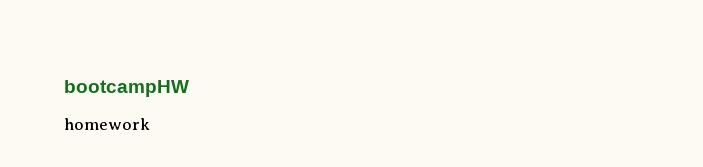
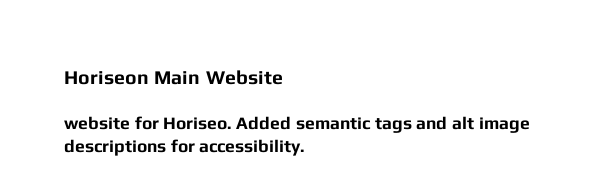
- bootcampHW
- homework
+ Horiseon Main Website
+ website for Horiseo. Added semantic tags and alt image descriptions for accessibility.

